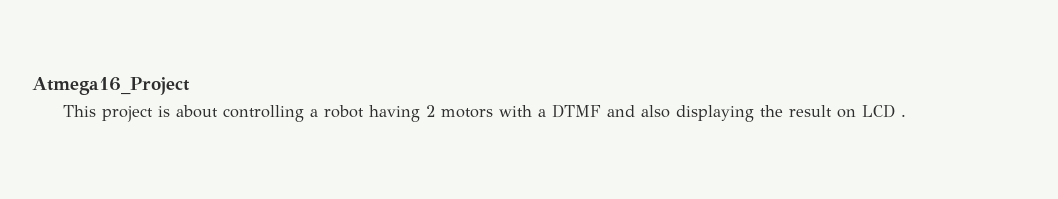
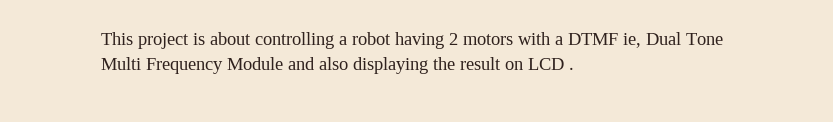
- Atmega16_Project
- This project is about controlling a robot having 2 motors with a DTMF and also displaying the result on LCD .
+ This project is about controlling a robot having 2 motors with a DTMF ie, Dual Tone Multi Frequency Module and also displaying the result on LCD .

